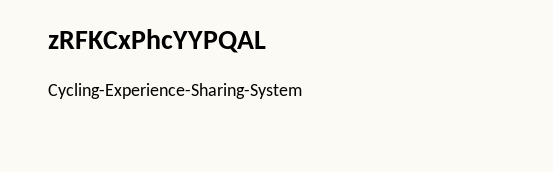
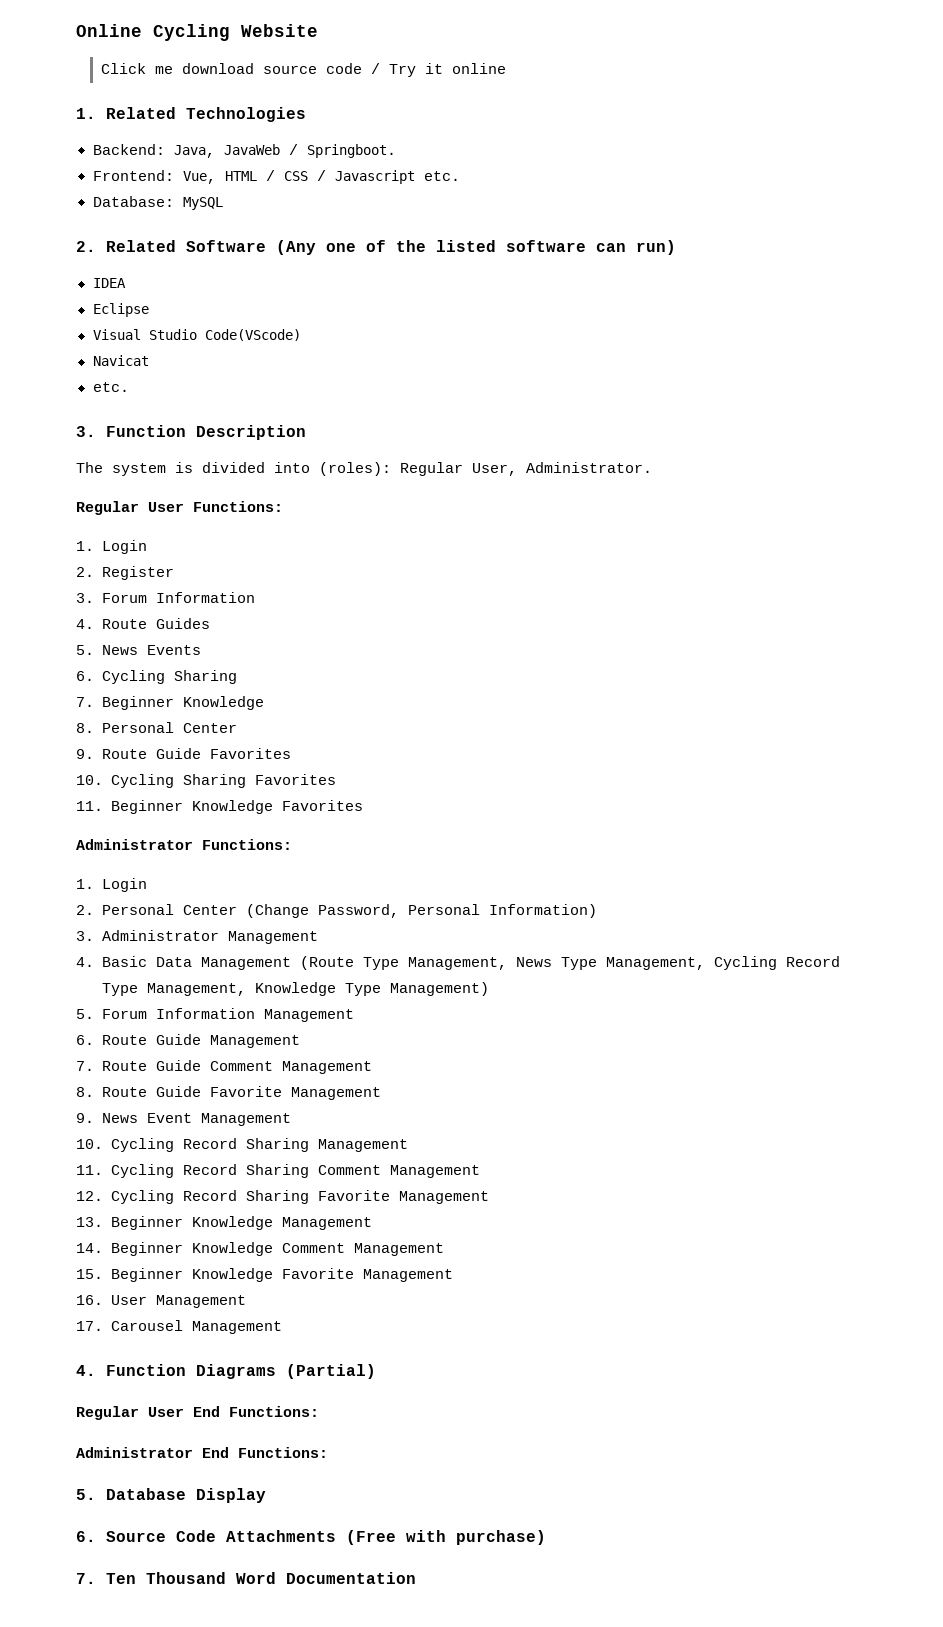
- zRFKCxPhcYYPQAL
- Cycling-Experience-Sharing-System
+ Online Cycling Website
+ Click me download source code / Try it online
+ 1. Related Technologies
+ Backend: Java, JavaWeb / Springboot.
+ Frontend: Vue, HTML / CSS / Javascript etc.
+ Database: MySQL
+ 2. Related Software (Any one of the listed software can run)
+ IDEA
+ Eclipse
+ Visual Studio Code(VScode)
+ Navicat
+ etc.
+ 3. Function Description
+ The system is divided into (roles): Regular User, Administrator.
+ Regular User Functions:
+ 1. Login
+ 2. Register
+ 3. Forum Information
+ 4. Route Guides
+ 5. News Events
+ 6. Cycling Sharing
+ 7. Beginner Knowledge
+ 8. Personal Center
+ 9. Route Guide Favorites
+ 10. Cycling Sharing Favorites
+ 11. Beginner Knowledge Favorites
+ Administrator Functions:
+ 1. Login
+ 2. Personal Center (Change Password, Personal Information)
+ 3. Administrator Management
+ 4. Basic Data Management (Route Type Management, News Type Management, Cycling Record Type Management, Knowledge Type Management)
+ 5. Forum Information Management
+ 6. Route Guide Management
+ 7. Route Guide Comment Management
+ 8. Route Guide Favorite Management
+ 9. News Event Management
+ 10. Cycling Record Sharing Management
+ 11. Cycling Record Sharing Comment Management
+ 12. Cycling Record Sharing Favorite Management
+ 13. Beginner Knowledge Management
+ 14. Beginner Knowledge Comment Management
+ 15. Beginner Knowledge Favorite Management
+ 16. User Management
+ 17. Carousel Management
+ 4. Function Diagrams (Partial)
+ Regular User End Functions:
+ Administrator End Functions:
+ 5. Database Display
+ 6. Source Code Attachments (Free with purchase)
+ 7. Ten Thousand Word Documentation

